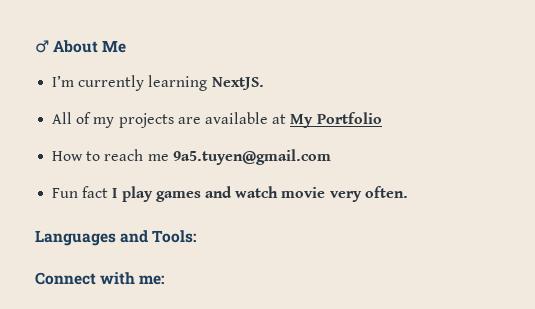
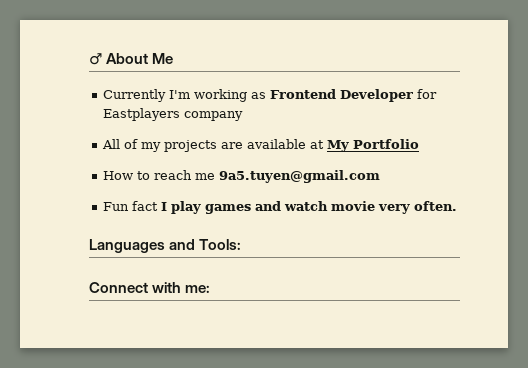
- I’m currently learning NextJS.
+ Currently I'm working as Frontend Developer for Eastplayers company

